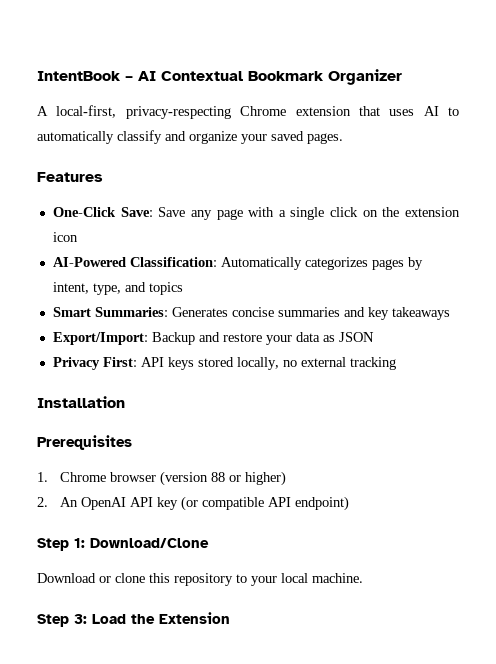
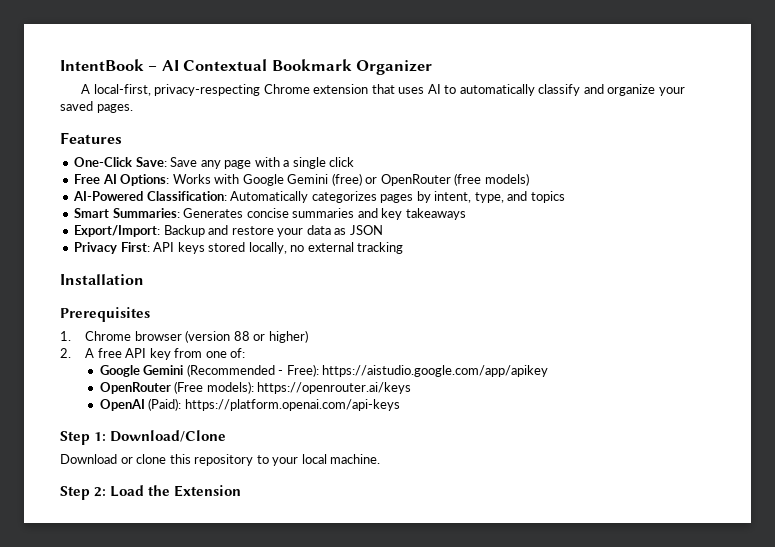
- One-Click Save: Save any page with a single click on the extension icon
+ One-Click Save: Save any page with a single click
+ Free AI Options: Works with Google Gemini (free) or OpenRouter (free models)
- 2. An OpenAI API key (or compatible API endpoint)
+ 2. A free API key from one of:
+ Google Gemini (Recommended - Free): https://aistudio.google.com/app/apikey
+ OpenRouter (Free models): https://openrouter.ai/keys
+ OpenAI (Paid): https://platform.openai.com/api-keys
- Step 3: Load the Extension
+ Step 2: Load the Extension

